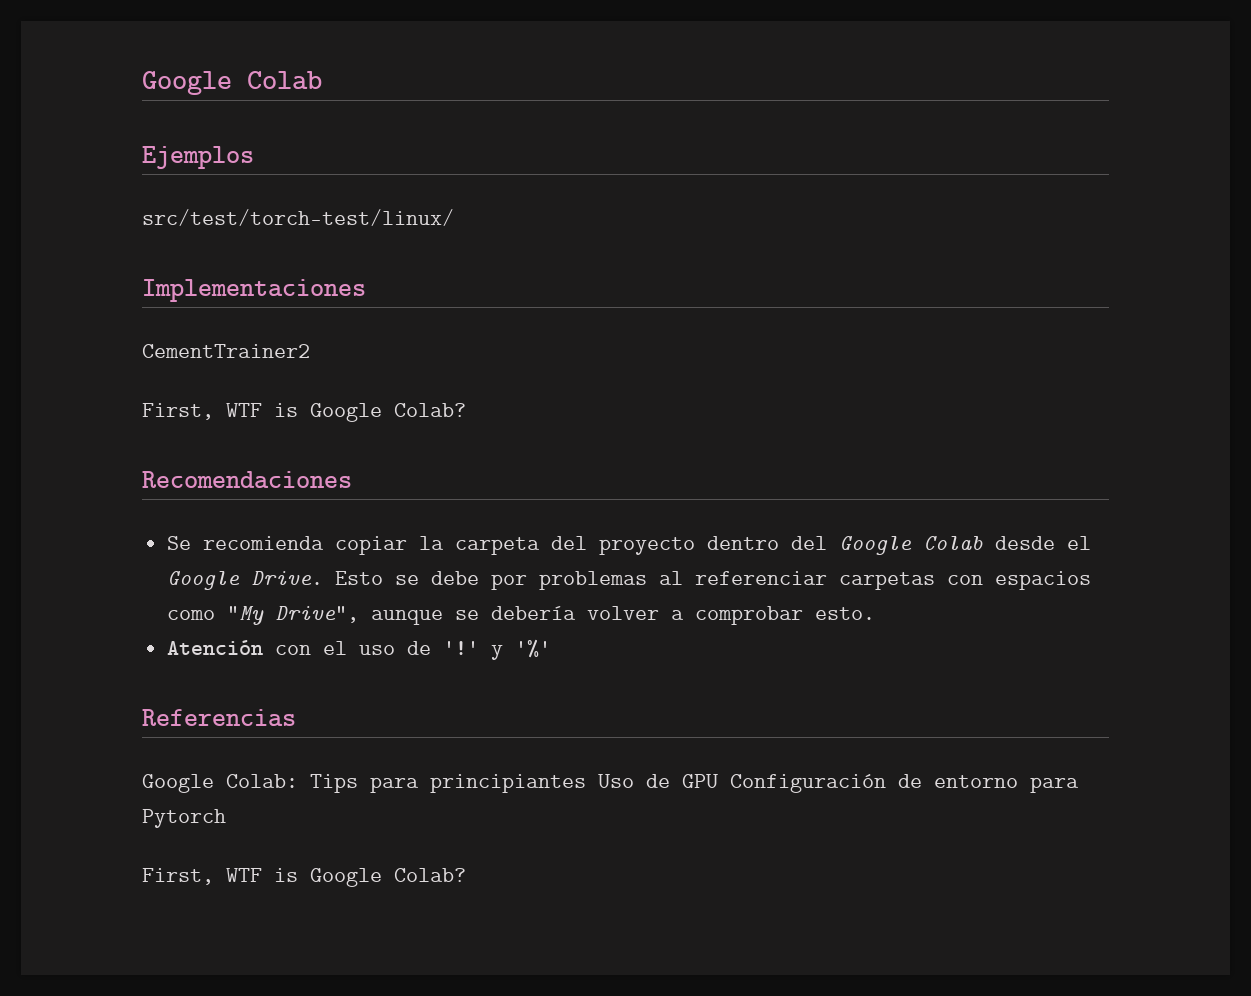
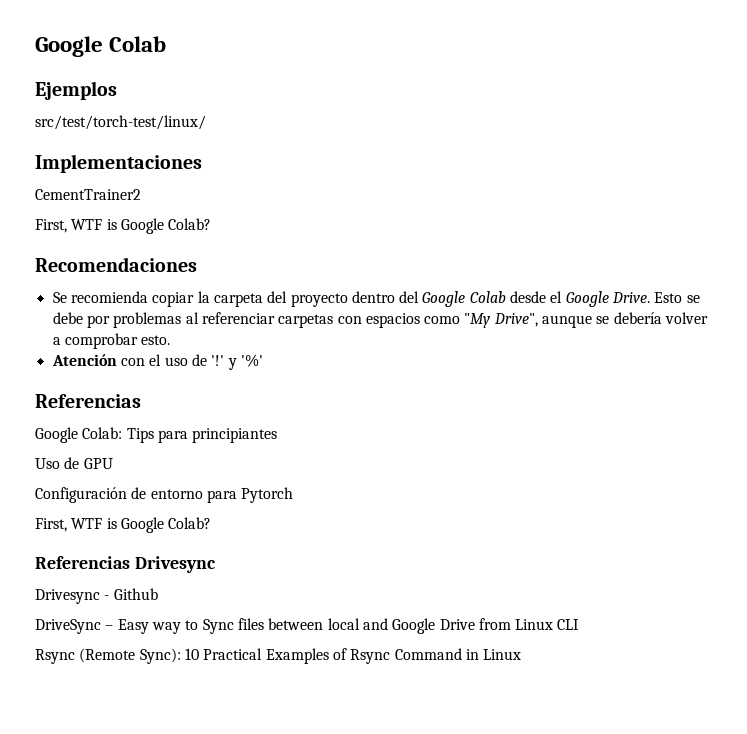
- Google Colab: Tips para principiantes Uso de GPU Configuración de entorno para Pytorch
+ Google Colab: Tips para principiantes
+ Uso de GPU
+ Configuración de entorno para Pytorch
+ Referencias Drivesync
+ Drivesync - Github
+ DriveSync – Easy way to Sync files between local and Google Drive from Linux CLI
+ Rsync (Remote Sync): 10 Practical Examples of Rsync Command in Linux

